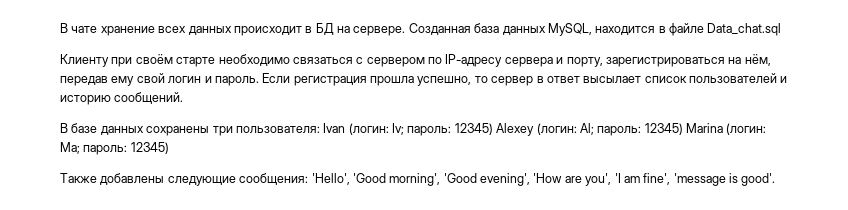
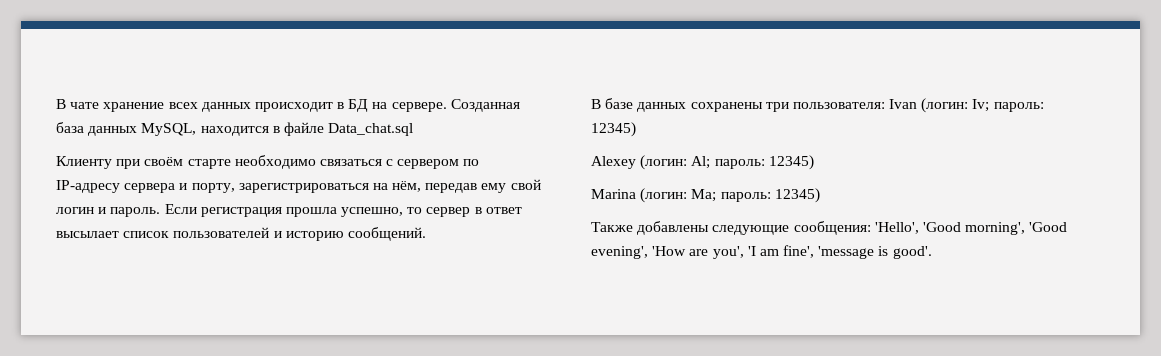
- В базе данных сохранены три пользователя: Ivan (логин: Iv; пароль: 12345) Alexey (логин: Al; пароль: 12345) Marina (логин: Ma; пароль: 12345)
+ В базе данных сохранены три пользователя: Ivan (логин: Iv; пароль: 12345)
+ Alexey (логин: Al; пароль: 12345)
+ Marina (логин: Ma; пароль: 12345)

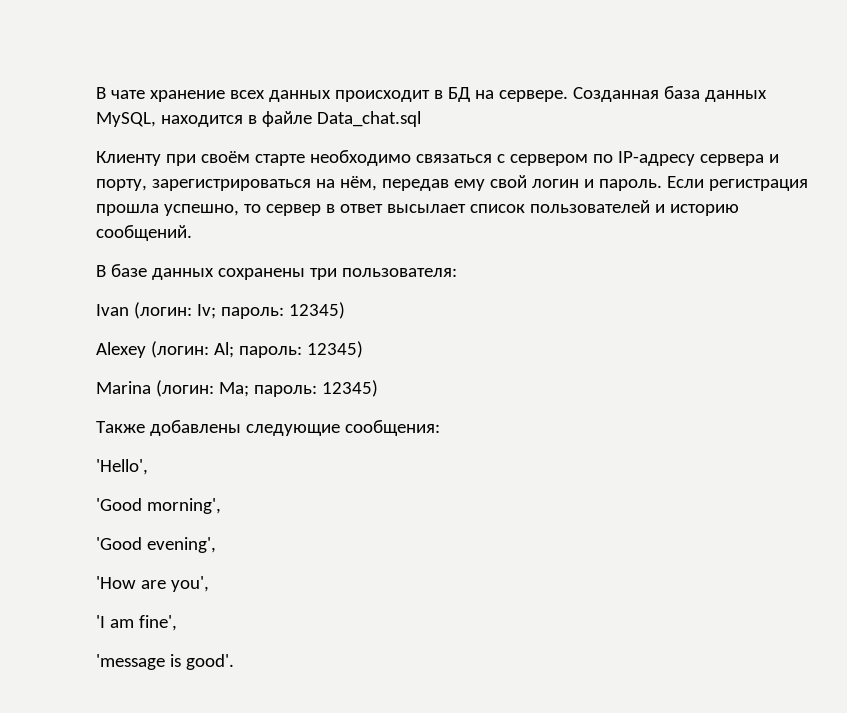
- В базе данных сохранены три пользователя: Ivan (логин: Iv; пароль: 12345)
+ В базе данных сохранены три пользователя:
+ Ivan (логин: Iv; пароль: 12345)
- Также добавлены следующие сообщения: 'Hello', 'Good morning', 'Good evening', 'How are you', 'I am fine', 'message is good'.
+ Также добавлены следующие сообщения:
+ 'Hello',
+ 'Good morning',
+ 'Good evening',
+ 'How are you',
+ 'I am fine',
+ 'message is good'.

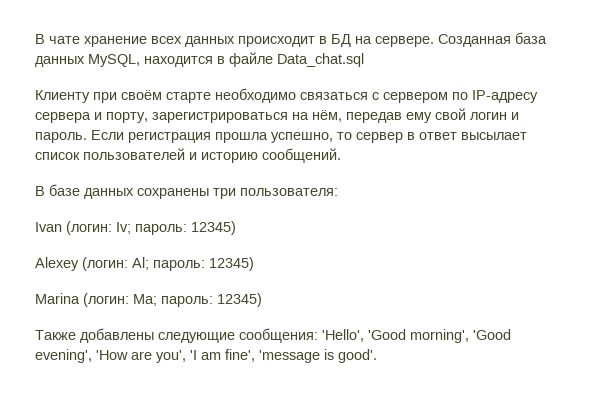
- Также добавлены следующие сообщения:
- 'Hello',
- 'Good morning',
- 'Good evening',
- 'How are you',
- 'I am fine',
- 'message is good'.
+ Также добавлены следующие сообщения: 'Hello', 'Good morning', 'Good evening', 'How are you', 'I am fine', 'message is good'.

